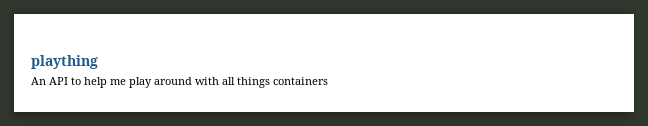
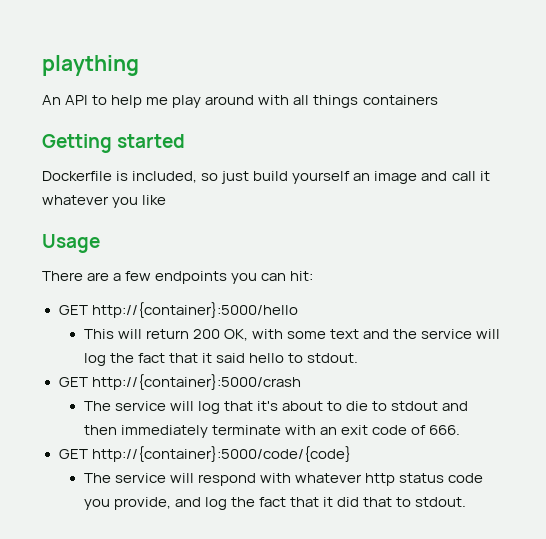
+ Getting started
+ Dockerfile is included, so just build yourself an image and call it whatever you like
+ Usage
+ There are a few endpoints you can hit:
+ GET http://{container}:5000/hello
+ This will return 200 OK, with some text and the service will log the fact that it said hello to stdout.
+ GET http://{container}:5000/crash
+ The service will log that it's about to die to stdout and then immediately terminate with an exit code of 666.
+ GET http://{container}:5000/code/{code}
+ The service will respond with whatever http status code you provide, and log the fact that it did that to stdout.

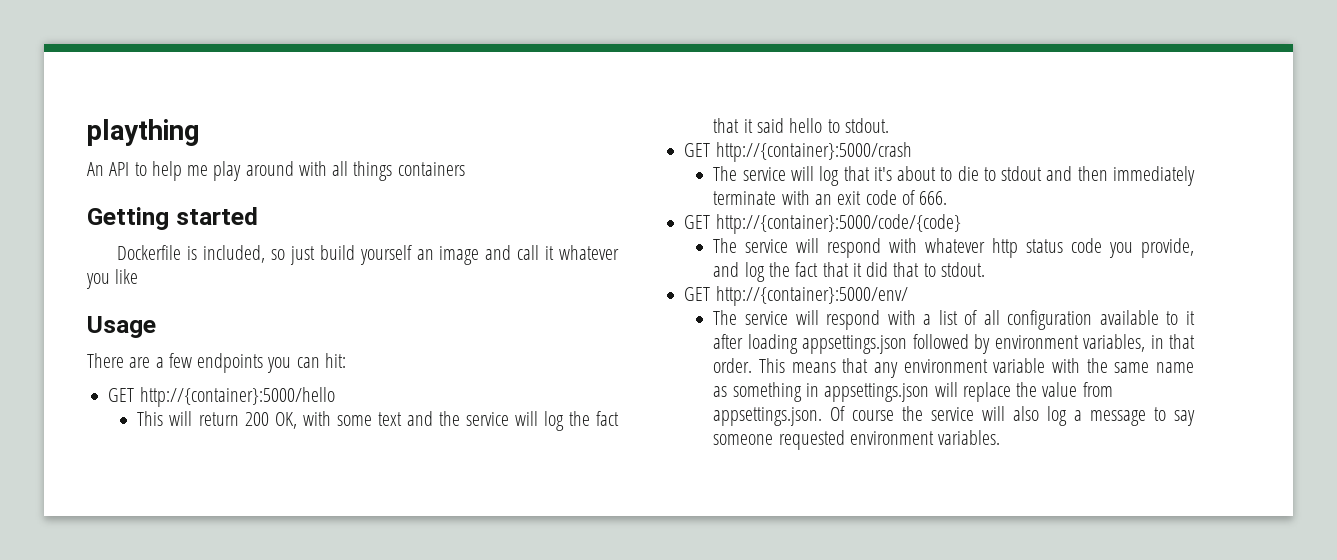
+ GET http://{container}:5000/env/
+ The service will respond with a list of all configuration available to it after loading appsettings.json followed by environment variables, in that order. This means that any environment variable with the same name as something in appsettings.json will replace the value from appsettings.json. Of course the service will also log a message to say someone requested environment variables.

